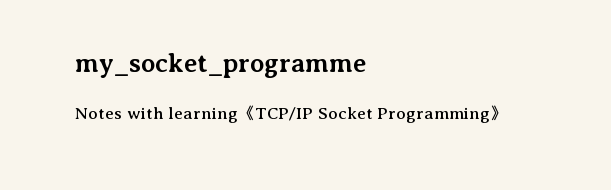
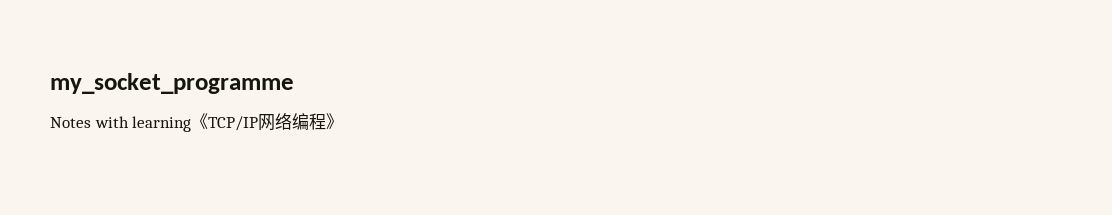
- Notes with learning《TCP/IP Socket Programming》
+ Notes with learning《TCP/IP网络编程》

